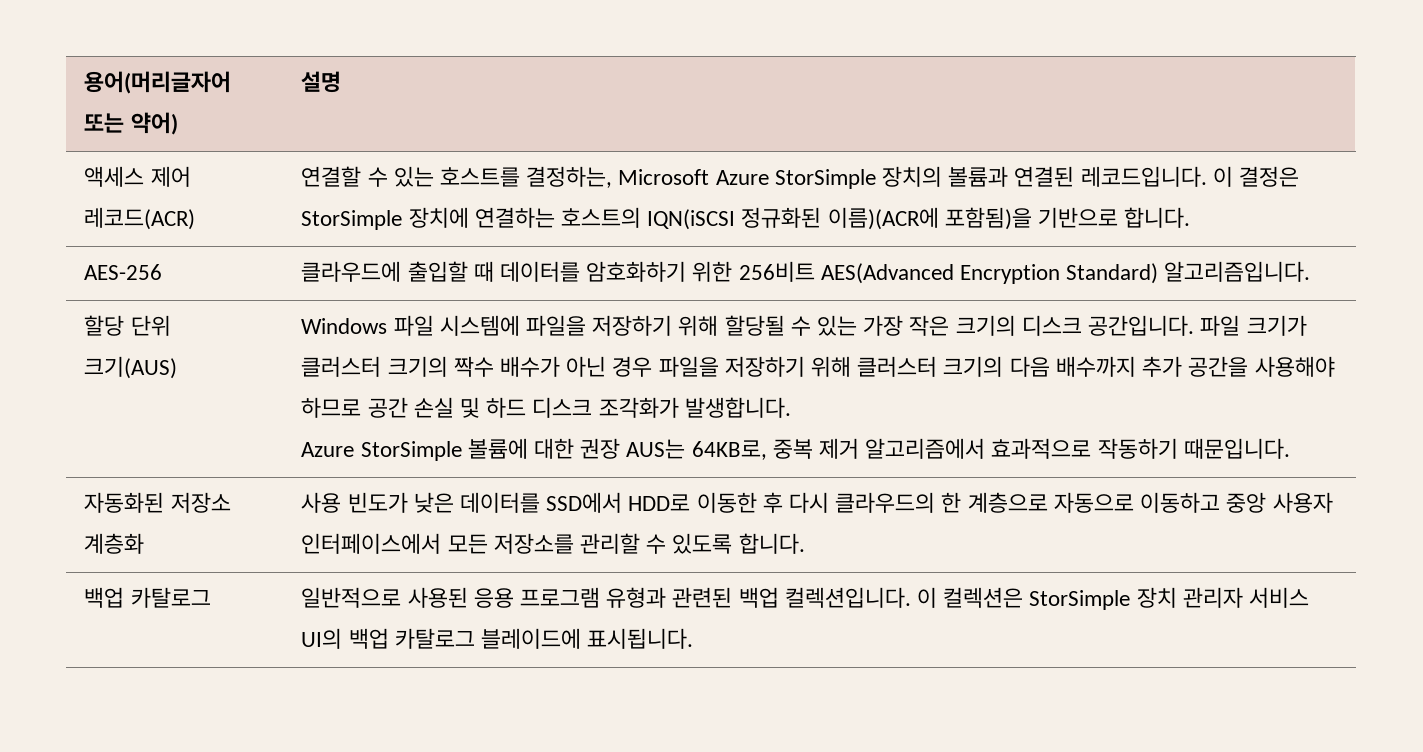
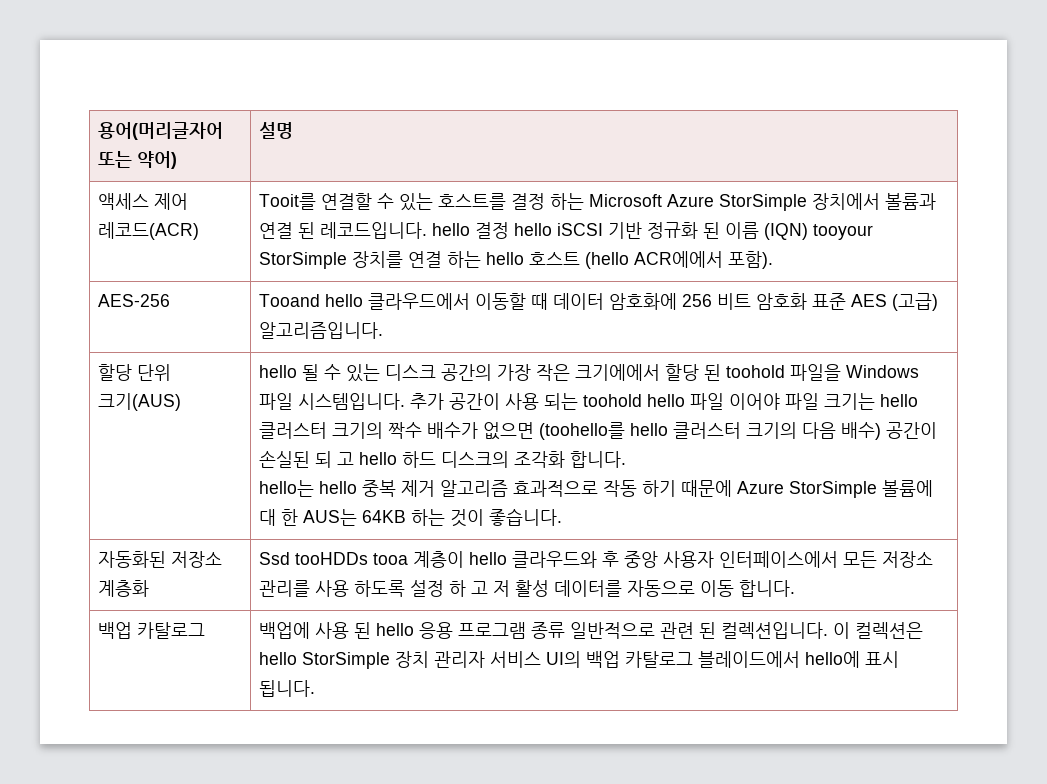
- 액세스 제어 레코드(ACR) | 연결할 수 있는 호스트를 결정하는, Microsoft Azure StorSimple 장치의 볼륨과 연결된 레코드입니다. 이 결정은 StorSimple 장치에 연결하는 호스트의 IQN(iSCSI 정규화된 이름)(ACR에 포함됨)을 기반으로 합니다.
- AES-256 | 클라우드에 출입할 때 데이터를 암호화하기 위한 256비트 AES(Advanced Encryption Standard) 알고리즘입니다.
- 할당 단위 크기(AUS) | Windows 파일 시스템에 파일을 저장하기 위해 할당될 수 있는 가장 작은 크기의 디스크 공간입니다. 파일 크기가 클러스터 크기의 짝수 배수가 아닌 경우 파일을 저장하기 위해 클러스터 크기의 다음 배수까지 추가 공간을 사용해야 하므로 공간 손실 및 하드 디스크 조각화가 발생합니다.
- Azure StorSimple 볼륨에 대한 권장 AUS는 64KB로, 중복 제거 알고리즘에서 효과적으로 작동하기 때문입니다.
- 자동화된 저장소 계층화 | 사용 빈도가 낮은 데이터를 SSD에서 HDD로 이동한 후 다시 클라우드의 한 계층으로 자동으로 이동하고 중앙 사용자 인터페이스에서 모든 저장소를 관리할 수 있도록 합니다.
- 백업 카탈로그 | 일반적으로 사용된 응용 프로그램 유형과 관련된 백업 컬렉션입니다. 이 컬렉션은 StorSimple 장치 관리자 서비스 UI의 백업 카탈로그 블레이드에 표시됩니다.
+ 액세스 제어 레코드(ACR) | Tooit를 연결할 수 있는 호스트를 결정 하는 Microsoft Azure StorSimple 장치에서 볼륨과 연결 된 레코드입니다. hello 결정 hello iSCSI 기반 정규화 된 이름 (IQN) tooyour StorSimple 장치를 연결 하는 hello 호스트 (hello ACR에에서 포함).
+ AES-256 | Tooand hello 클라우드에서 이동할 때 데이터 암호화에 256 비트 암호화 표준 AES (고급) 알고리즘입니다.
+ 할당 단위 크기(AUS) | hello 될 수 있는 디스크 공간의 가장 작은 크기에에서 할당 된 toohold 파일을 Windows 파일 시스템입니다. 추가 공간이 사용 되는 toohold hello 파일 이어야 파일 크기는 hello 클러스터 크기의 짝수 배수가 없으면 (toohello를 hello 클러스터 크기의 다음 배수) 공간이 손실된 되 고 hello 하드 디스크의 조각화 합니다.
+ hello는 hello 중복 제거 알고리즘 효과적으로 작동 하기 때문에 Azure StorSimple 볼륨에 대 한 AUS는 64KB 하는 것이 좋습니다.
+ 자동화된 저장소 계층화 | Ssd tooHDDs tooa 계층이 hello 클라우드와 후 중앙 사용자 인터페이스에서 모든 저장소 관리를 사용 하도록 설정 하 고 저 활성 데이터를 자동으로 이동 합니다.
+ 백업 카탈로그 | 백업에 사용 된 hello 응용 프로그램 종류 일반적으로 관련 된 컬렉션입니다. 이 컬렉션은 hello StorSimple 장치 관리자 서비스 UI의 백업 카탈로그 블레이드에서 hello에 표시 됩니다.

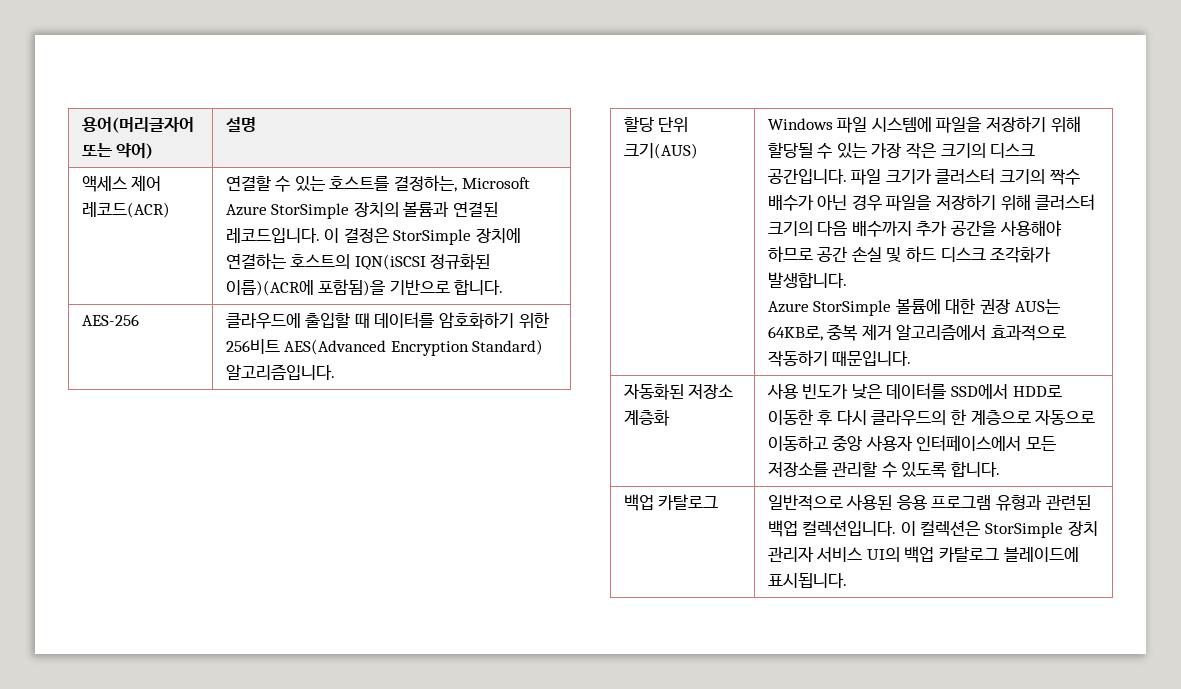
- 액세스 제어 레코드(ACR) | Tooit를 연결할 수 있는 호스트를 결정 하는 Microsoft Azure StorSimple 장치에서 볼륨과 연결 된 레코드입니다. hello 결정 hello iSCSI 기반 정규화 된 이름 (IQN) tooyour StorSimple 장치를 연결 하는 hello 호스트 (hello ACR에에서 포함).
- AES-256 | Tooand hello 클라우드에서 이동할 때 데이터 암호화에 256 비트 암호화 표준 AES (고급) 알고리즘입니다.
- 할당 단위 크기(AUS) | hello 될 수 있는 디스크 공간의 가장 작은 크기에에서 할당 된 toohold 파일을 Windows 파일 시스템입니다. 추가 공간이 사용 되는 toohold hello 파일 이어야 파일 크기는 hello 클러스터 크기의 짝수 배수가 없으면 (toohello를 hello 클러스터 크기의 다음 배수) 공간이 손실된 되 고 hello 하드 디스크의 조각화 합니다.
- hello는 hello 중복 제거 알고리즘 효과적으로 작동 하기 때문에 Azure StorSimple 볼륨에 대 한 AUS는 64KB 하는 것이 좋습니다.
- 자동화된 저장소 계층화 | Ssd tooHDDs tooa 계층이 hello 클라우드와 후 중앙 사용자 인터페이스에서 모든 저장소 관리를 사용 하도록 설정 하 고 저 활성 데이터를 자동으로 이동 합니다.
- 백업 카탈로그 | 백업에 사용 된 hello 응용 프로그램 종류 일반적으로 관련 된 컬렉션입니다. 이 컬렉션은 hello StorSimple 장치 관리자 서비스 UI의 백업 카탈로그 블레이드에서 hello에 표시 됩니다.
+ 액세스 제어 레코드(ACR) | 연결할 수 있는 호스트를 결정하는, Microsoft Azure StorSimple 장치의 볼륨과 연결된 레코드입니다. 이 결정은 StorSimple 장치에 연결하는 호스트의 IQN(iSCSI 정규화된 이름)(ACR에 포함됨)을 기반으로 합니다.
+ AES-256 | 클라우드에 출입할 때 데이터를 암호화하기 위한 256비트 AES(Advanced Encryption Standard) 알고리즘입니다.
+ 할당 단위 크기(AUS) | Windows 파일 시스템에 파일을 저장하기 위해 할당될 수 있는 가장 작은 크기의 디스크 공간입니다. 파일 크기가 클러스터 크기의 짝수 배수가 아닌 경우 파일을 저장하기 위해 클러스터 크기의 다음 배수까지 추가 공간을 사용해야 하므로 공간 손실 및 하드 디스크 조각화가 발생합니다.
+ Azure StorSimple 볼륨에 대한 권장 AUS는 64KB로, 중복 제거 알고리즘에서 효과적으로 작동하기 때문입니다.
+ 자동화된 저장소 계층화 | 사용 빈도가 낮은 데이터를 SSD에서 HDD로 이동한 후 다시 클라우드의 한 계층으로 자동으로 이동하고 중앙 사용자 인터페이스에서 모든 저장소를 관리할 수 있도록 합니다.
+ 백업 카탈로그 | 일반적으로 사용된 응용 프로그램 유형과 관련된 백업 컬렉션입니다. 이 컬렉션은 StorSimple 장치 관리자 서비스 UI의 백업 카탈로그 블레이드에 표시됩니다.

